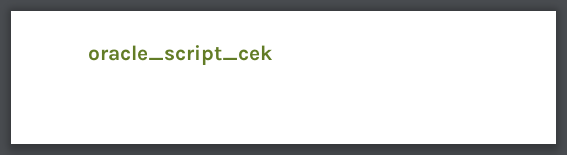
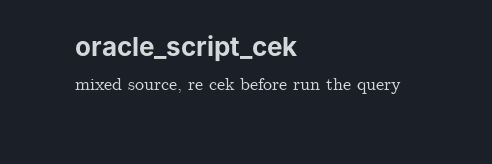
+ mixed source, re cek before run the query

